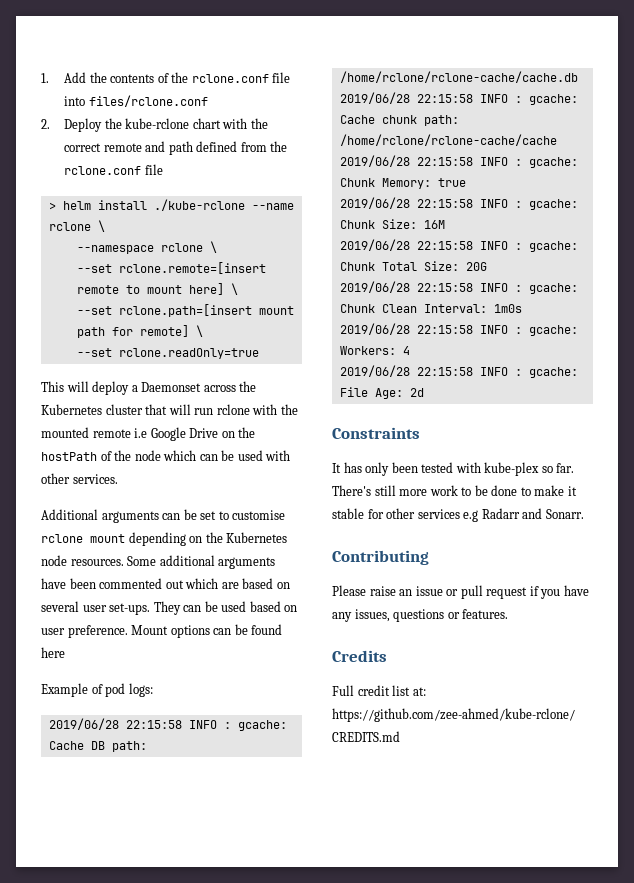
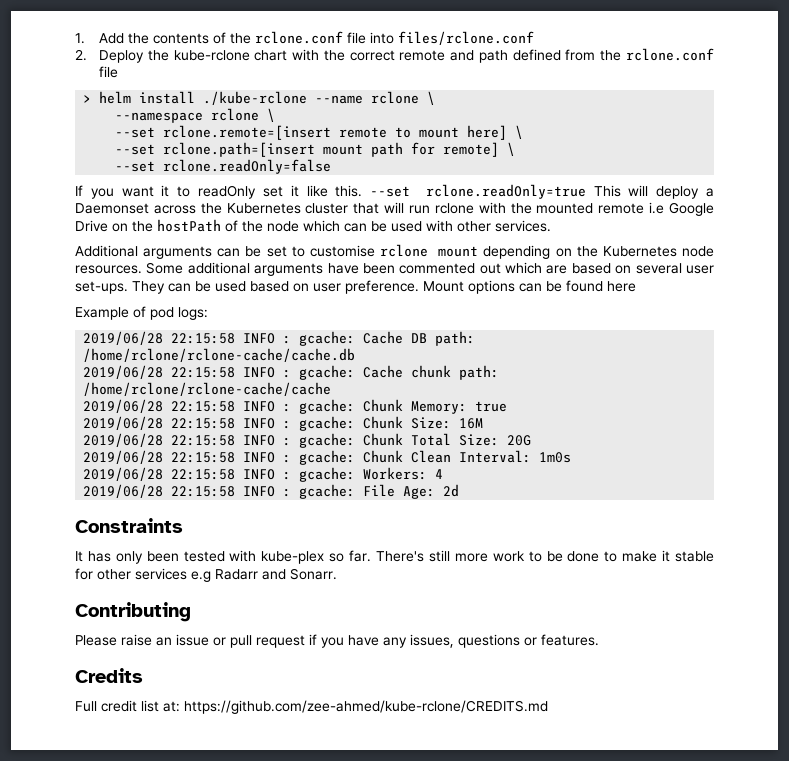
- --set rclone.readOnly=true
- This will deploy a Daemonset across the Kubernetes cluster that will run rclone with the mounted remote i.e Google Drive on the hostPath of the node which can be used with other services.
+ --set rclone.readOnly=false
+ If you want it to readOnly set it like this. --set rclone.readOnly=true This will deploy a Daemonset across the Kubernetes cluster that will run rclone with the mounted remote i.e Google Drive on the hostPath of the node which can be used with other services.

